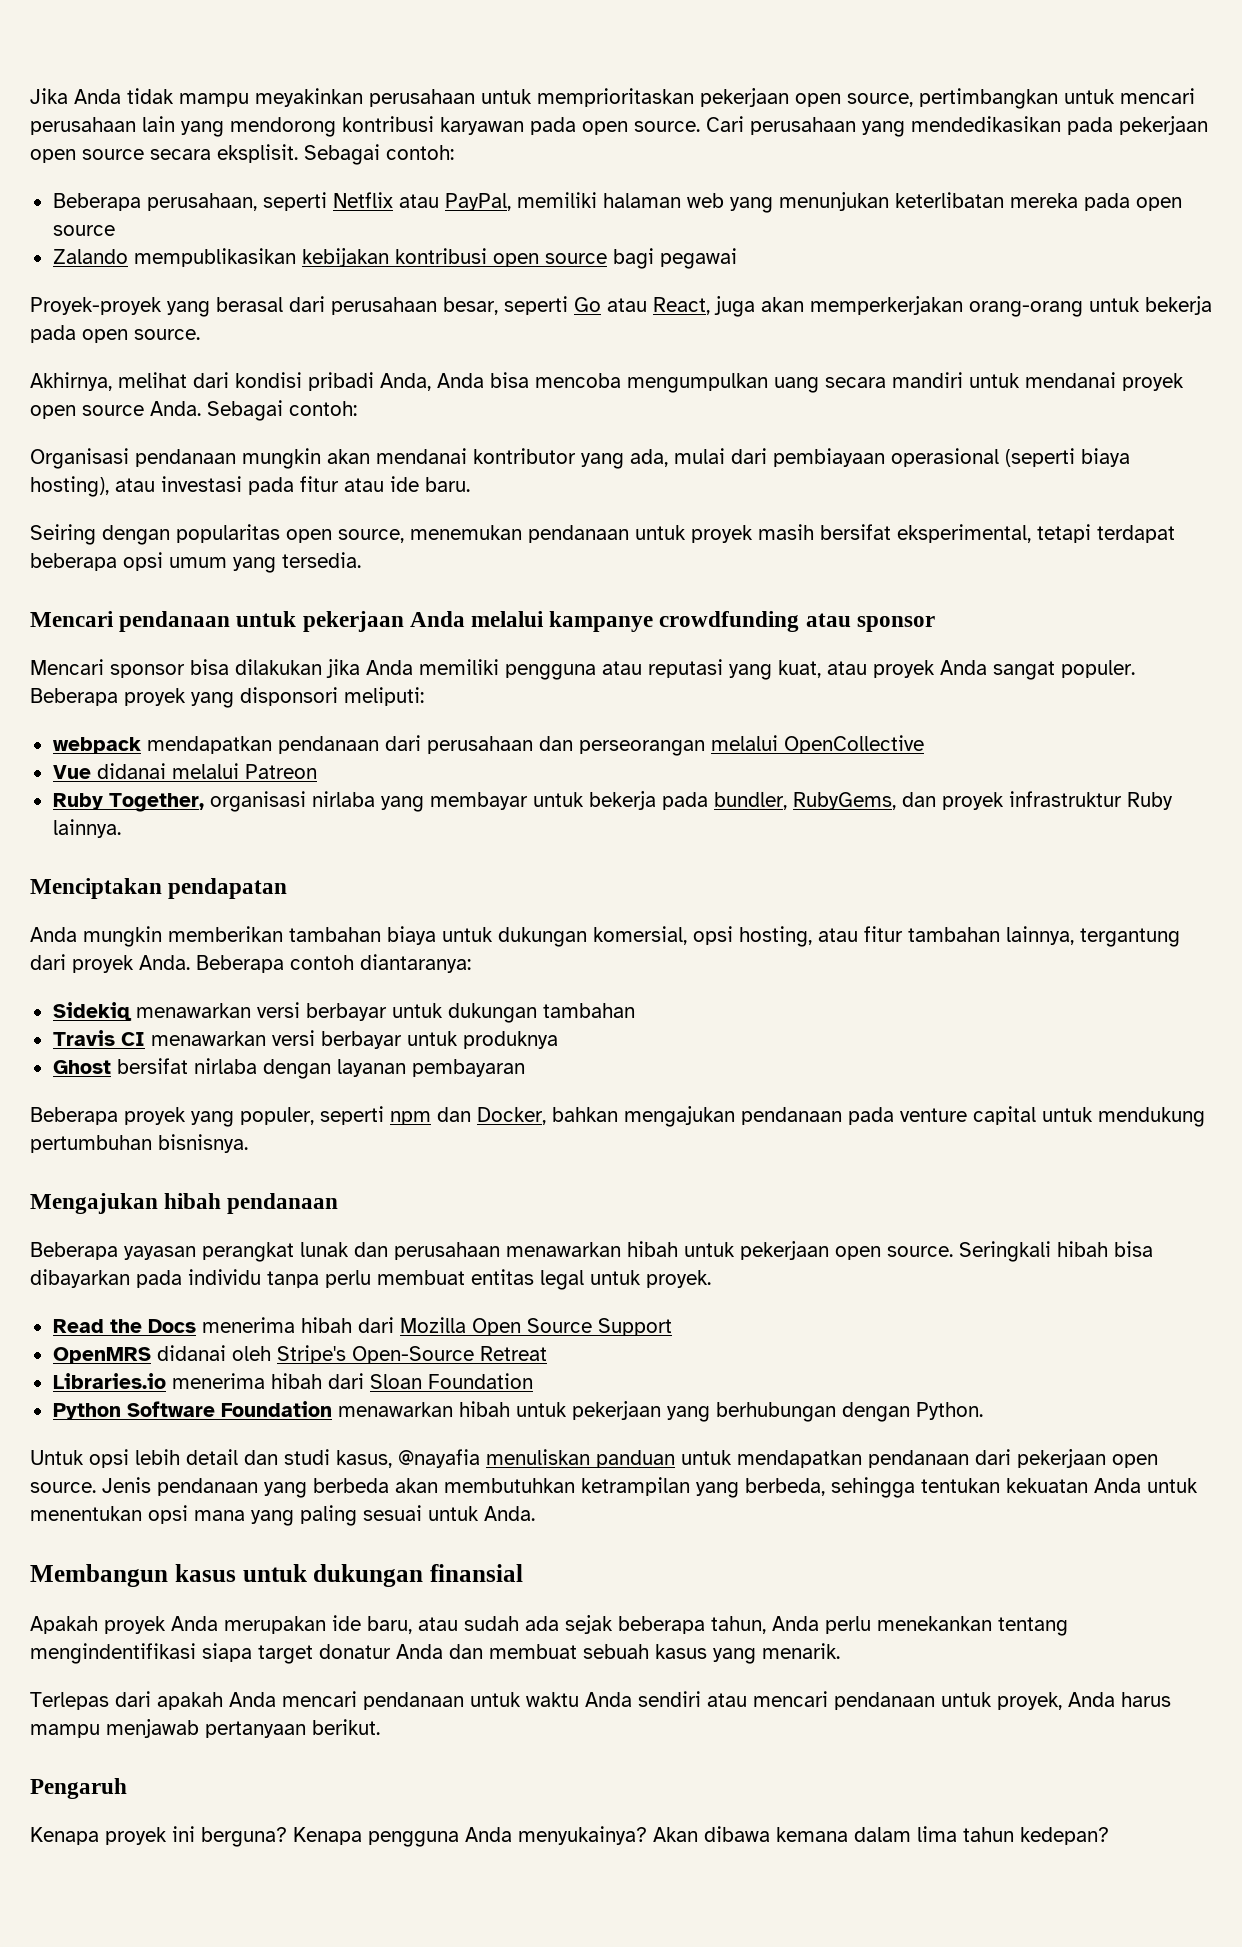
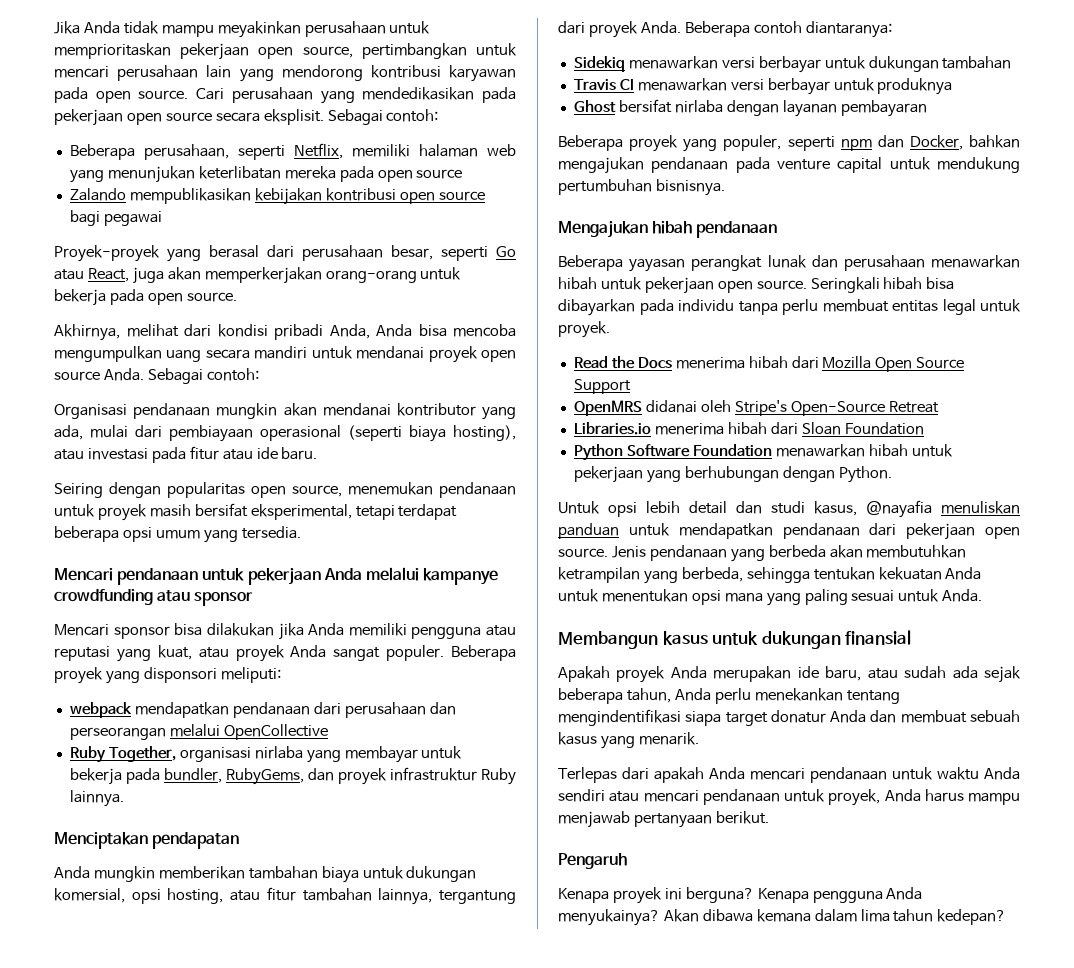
- Beberapa perusahaan, seperti Netflix atau PayPal, memiliki halaman web yang menunjukan keterlibatan mereka pada open source
+ Beberapa perusahaan, seperti Netflix, memiliki halaman web yang menunjukan keterlibatan mereka pada open source
- Vue didanai melalui Patreon

